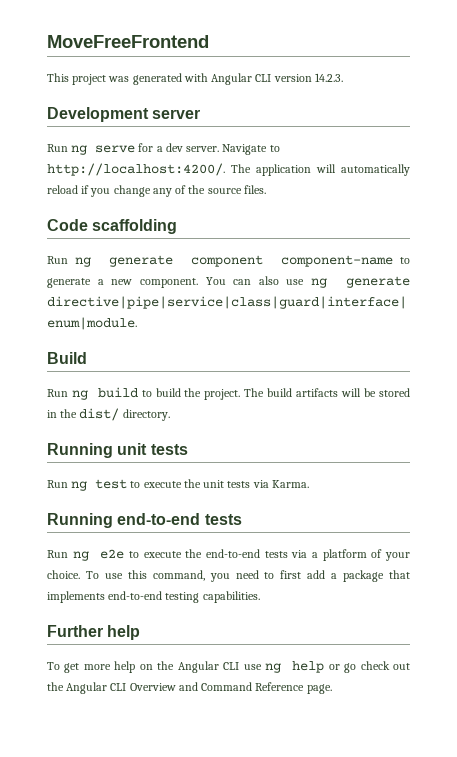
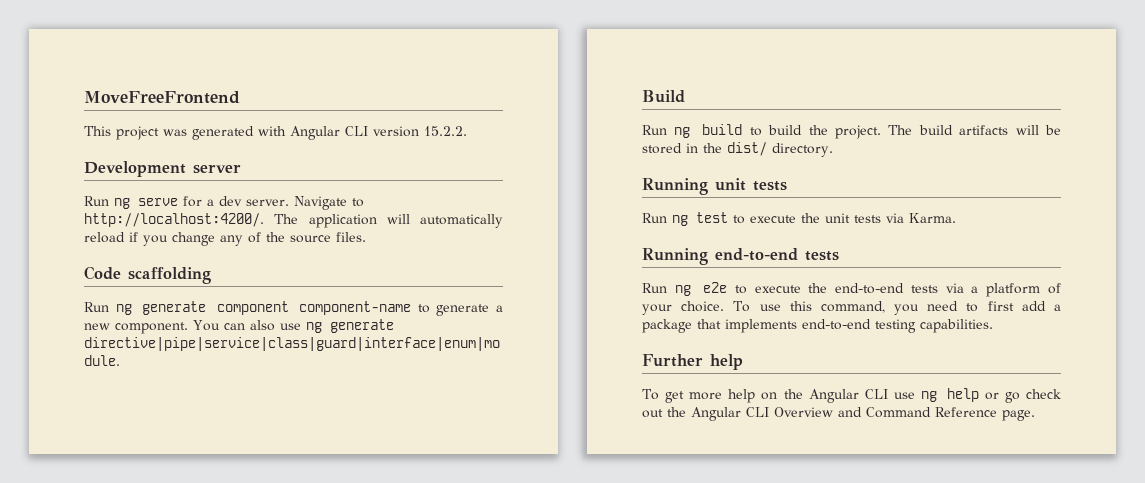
- This project was generated with Angular CLI version 14.2.3.
+ This project was generated with Angular CLI version 15.2.2.

